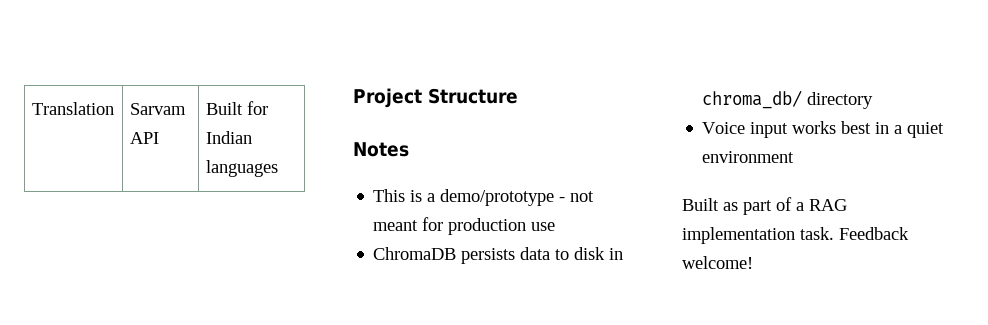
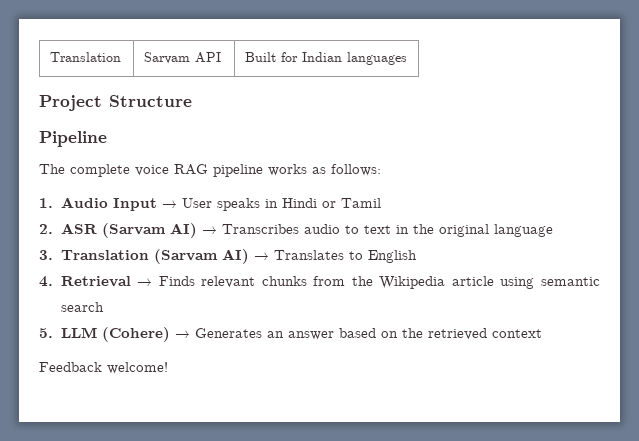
- Notes
- This is a demo/prototype - not meant for production use
- ChromaDB persists data to disk in chroma_db/ directory
- Voice input works best in a quiet environment
- Built as part of a RAG implementation task. Feedback welcome!
+ Pipeline
+ The complete voice RAG pipeline works as follows:
+ 1. Audio Input → User speaks in Hindi or Tamil
+ 2. ASR (Sarvam AI) → Transcribes audio to text in the original language
+ 3. Translation (Sarvam AI) → Translates to English
+ 4. Retrieval → Finds relevant chunks from the Wikipedia article using semantic search
+ 5. LLM (Cohere) → Generates an answer based on the retrieved context
+ Feedback welcome!

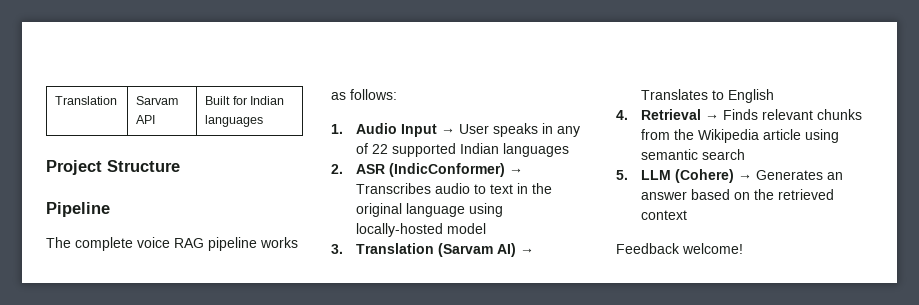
- 1. Audio Input → User speaks in Hindi or Tamil
+ 1. Audio Input → User speaks in any of 22 supported Indian languages
- 2. ASR (Sarvam AI) → Transcribes audio to text in the original language
+ 2. ASR (IndicConformer) → Transcribes audio to text in the original language using locally-hosted model

